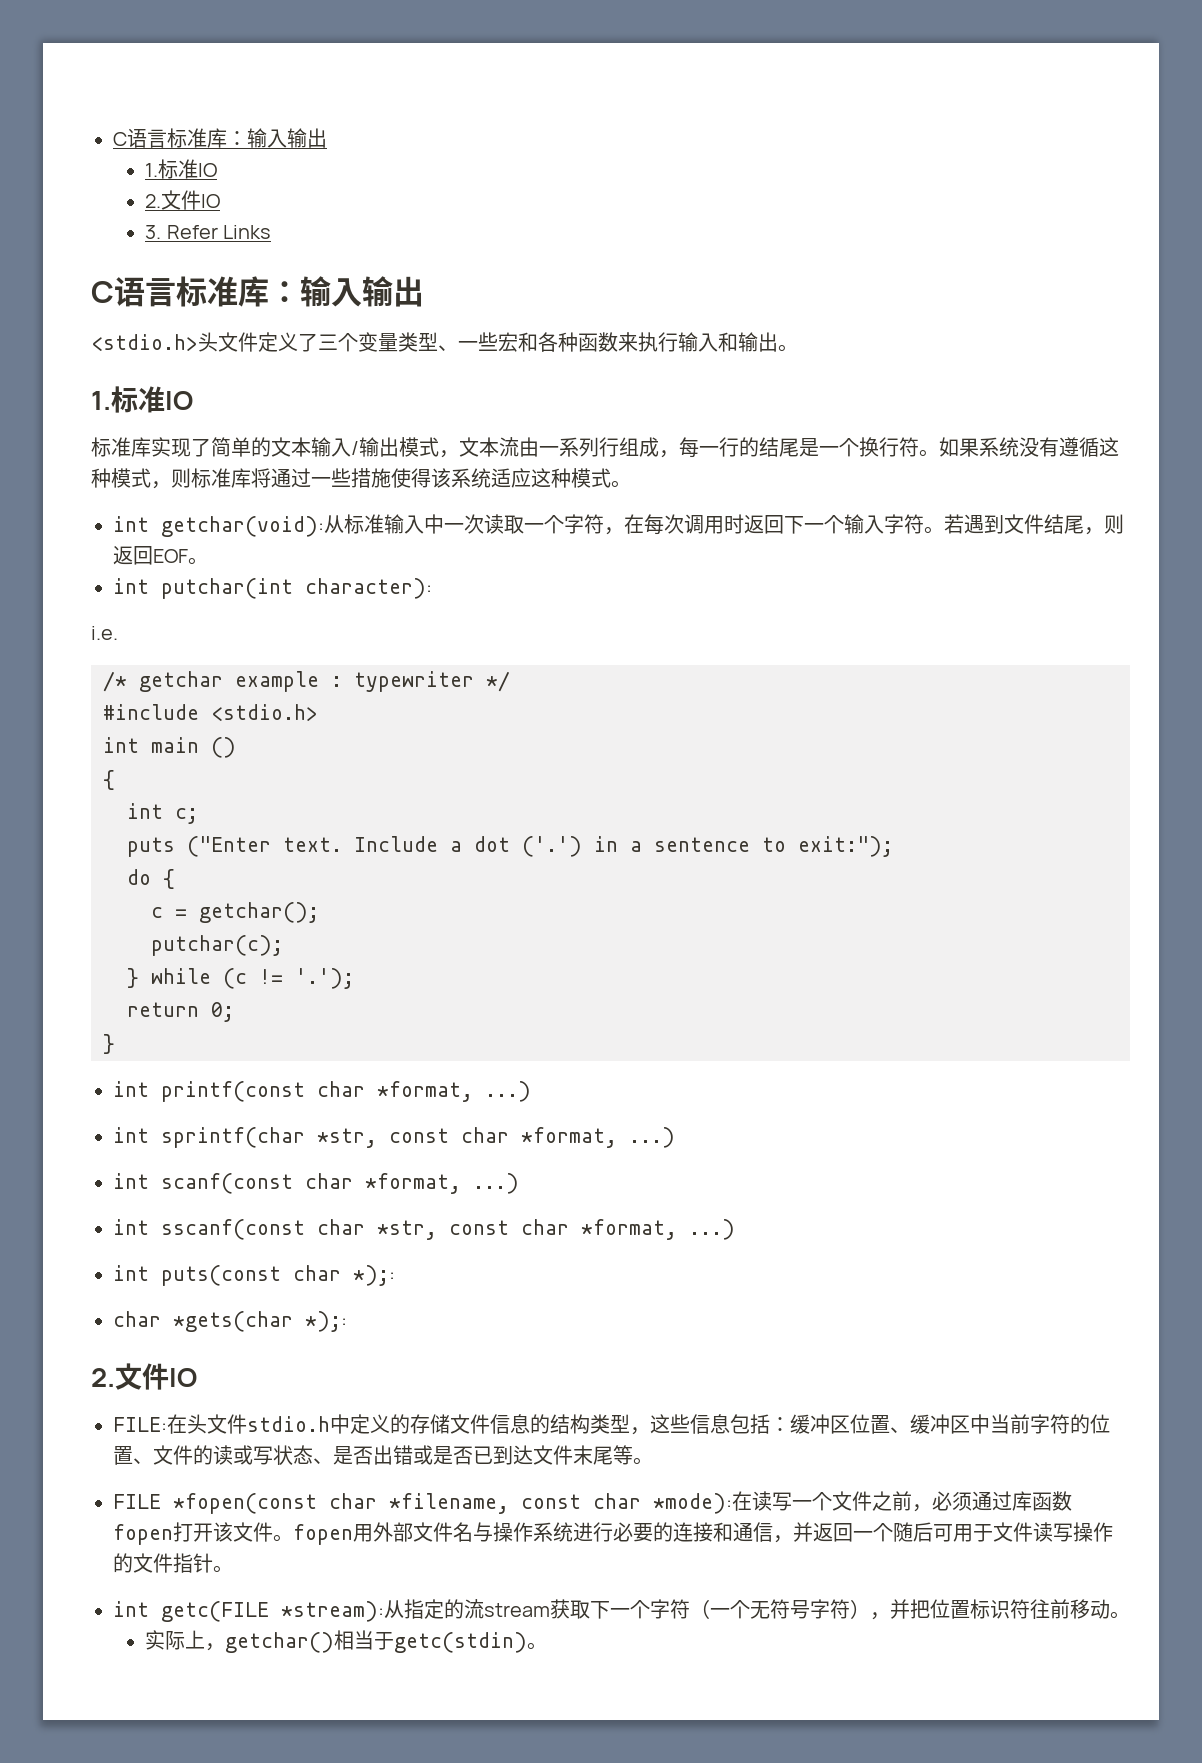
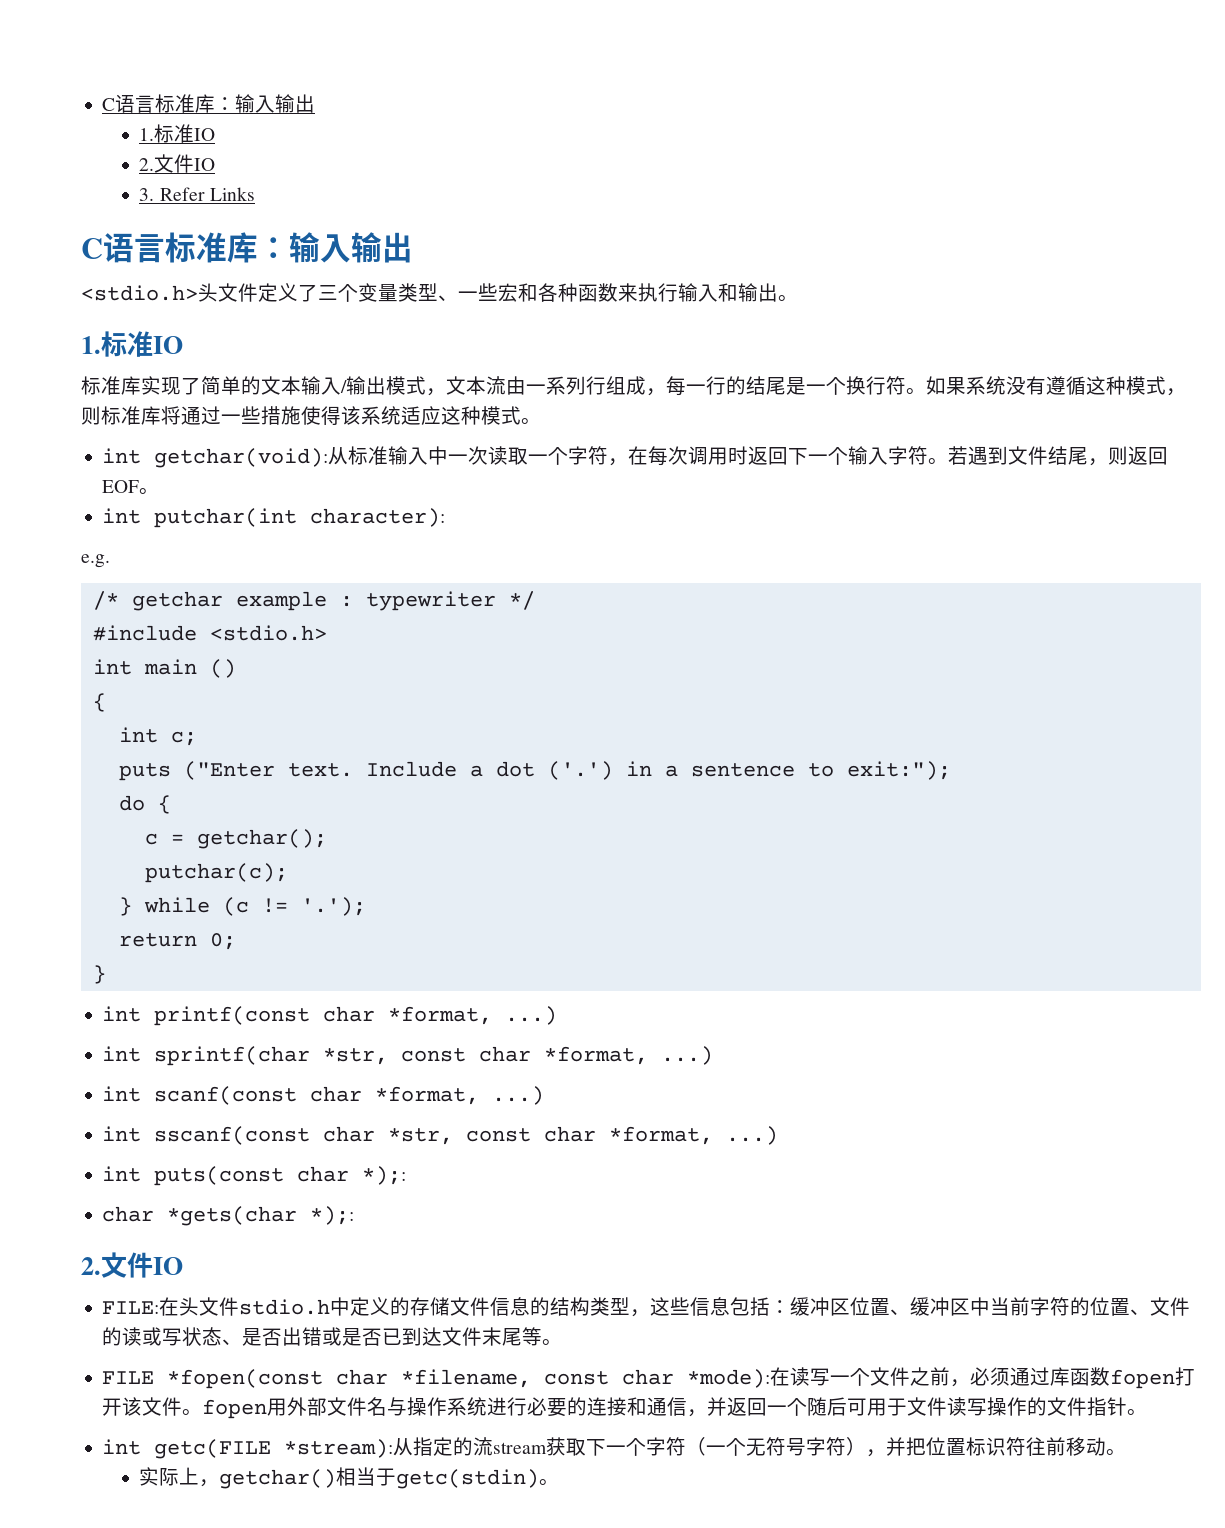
- i.e.
+ e.g.

